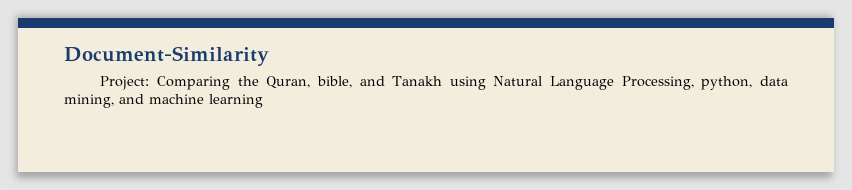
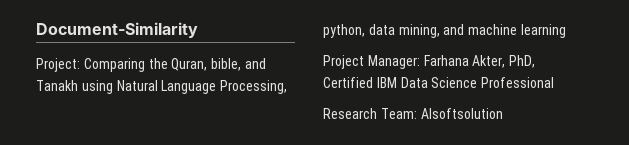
+ Project Manager: Farhana Akter, PhD, Certified IBM Data Science Professional
+ Research Team: AIsoftsolution

